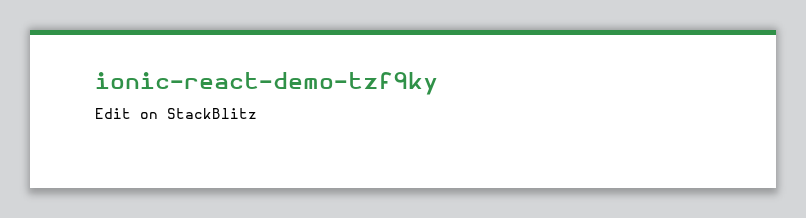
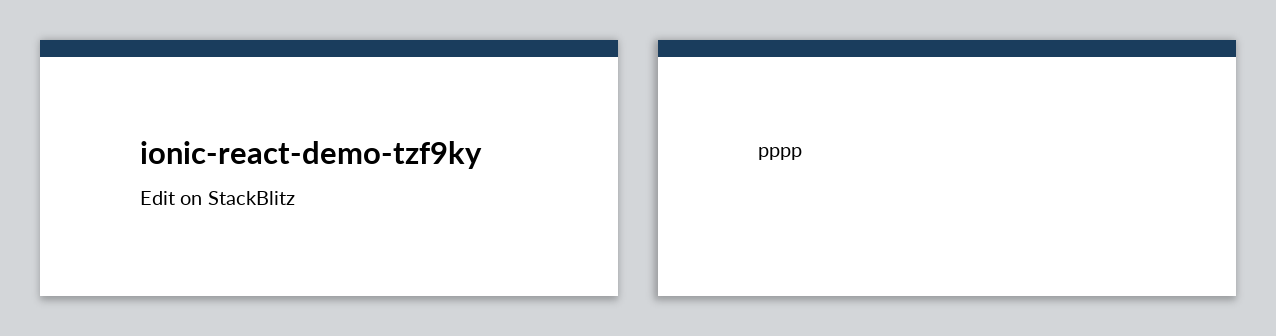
+ pppp

